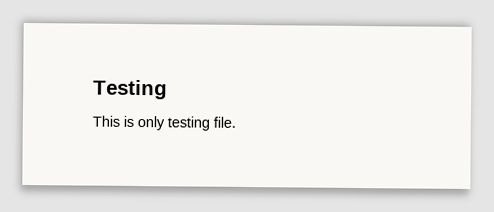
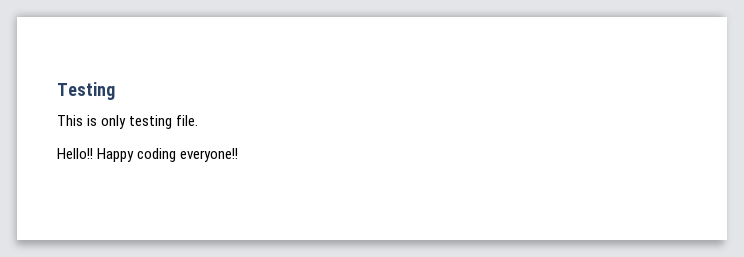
+ Hello!! Happy coding everyone!!

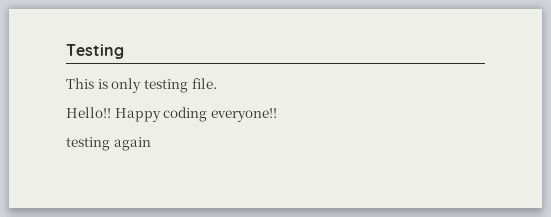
+ testing again

